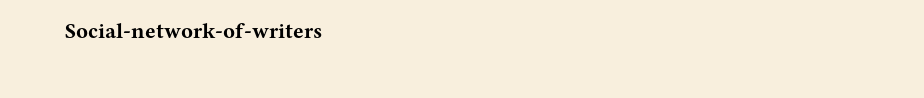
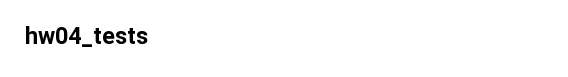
- Social-network-of-writers
+ hw04_tests

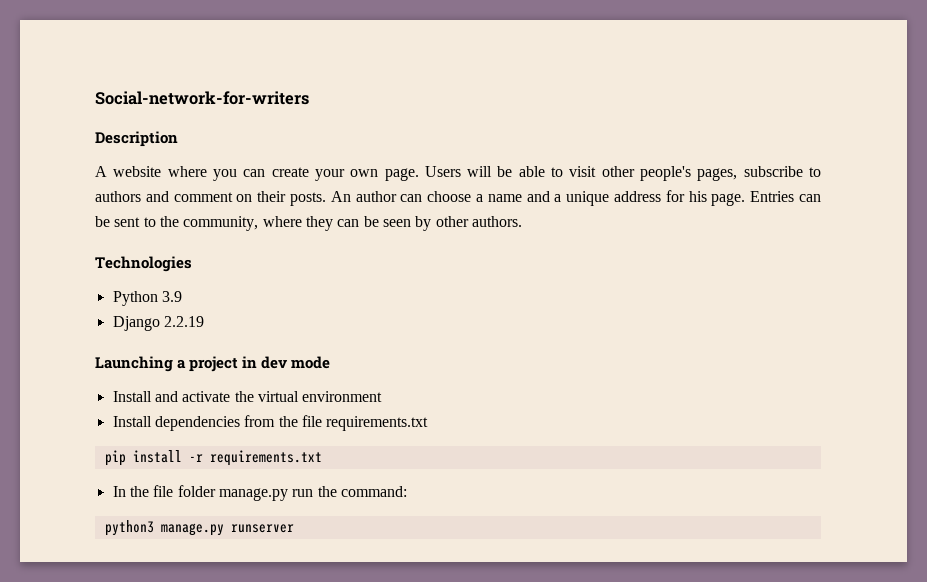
- hw04_tests
+ Social-network-for-writers
+ Description
+ A website where you can create your own page. Users will be able to visit other people's pages, subscribe to authors and comment on their posts. An author can choose a name and a unique address for his page. Entries can be sent to the community, where they can be seen by other authors.
+ Technologies
+ Python 3.9
+ Django 2.2.19
+ Launching a project in dev mode
+ Install and activate the virtual environment
+ Install dependencies from the file requirements.txt
+ pip install -r requirements.txt
+ In the file folder manage.py run the command:
+ python3 manage.py runserver

